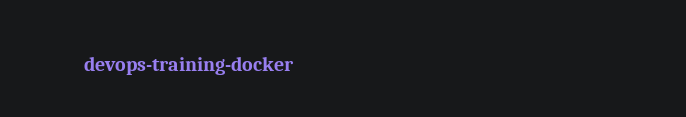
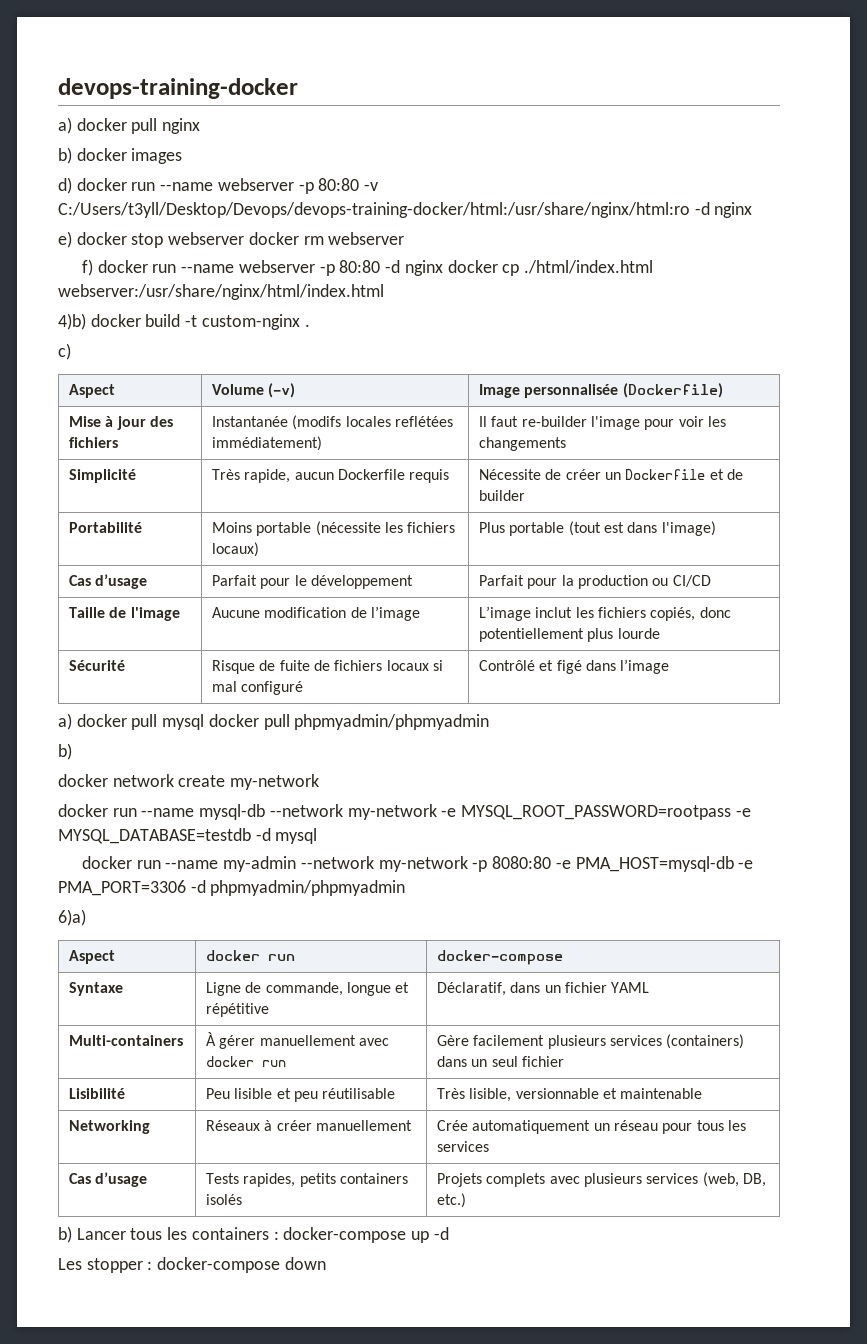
+ a) docker pull nginx
+ b) docker images
+ d) docker run --name webserver -p 80:80 -v C:/Users/t3yll/Desktop/Devops/devops-training-docker/html:/usr/share/nginx/html:ro -d nginx
+ e) docker stop webserver docker rm webserver
+ f) docker run --name webserver -p 80:80 -d nginx docker cp ./html/index.html webserver:/usr/share/nginx/html/index.html
+ 4)b) docker build -t custom-nginx .
+ c)
+ Aspect | Volume (-v) | Image personnalisée (Dockerfile)
+ Mise à jour des fichiers | Instantanée (modifs locales reflétées immédiatement) | Il faut re-builder l'image pour voir les changements
+ Simplicité | Très rapide, aucun Dockerfile requis | Nécessite de créer un Dockerfile et de builder
+ Portabilité | Moins portable (nécessite les fichiers locaux) | Plus portable (tout est dans l'image)
+ Cas d’usage | Parfait pour le développement | Parfait pour la production ou CI/CD
+ Taille de l'image | Aucune modification de l’image | L’image inclut les fichiers copiés, donc potentiellement plus lourde
+ Sécurité | Risque de fuite de fichiers locaux si mal configuré | Contrôlé et figé dans l’image
+ a) docker pull mysql docker pull phpmyadmin/phpmyadmin
+ b)
+ docker network create my-network
+ docker run --name mysql-db --network my-network -e MYSQL_ROOT_PASSWORD=rootpass -e MYSQL_DATABASE=testdb -d mysql
+ docker run --name my-admin --network my-network -p 8080:80 -e PMA_HOST=mysql-db -e PMA_PORT=3306 -d phpmyadmin/phpmyadmin
+ 6)a)
+ Aspect | docker run | docker-compose
+ Syntaxe | Ligne de commande, longue et répétitive | Déclaratif, dans un fichier YAML
+ Multi-containers | À gérer manuellement avec docker run | Gère facilement plusieurs services (containers) dans un seul fichier
+ Lisibilité | Peu lisible et peu réutilisable | Très lisible, versionnable et maintenable
+ Networking | Réseaux à créer manuellement | Crée automatiquement un réseau pour tous les services
+ Cas d’usage | Tests rapides, petits containers isolés | Projets complets avec plusieurs services (web, DB, etc.)
+ b) Lancer tous les containers : docker-compose up -d
+ Les stopper : docker-compose down

